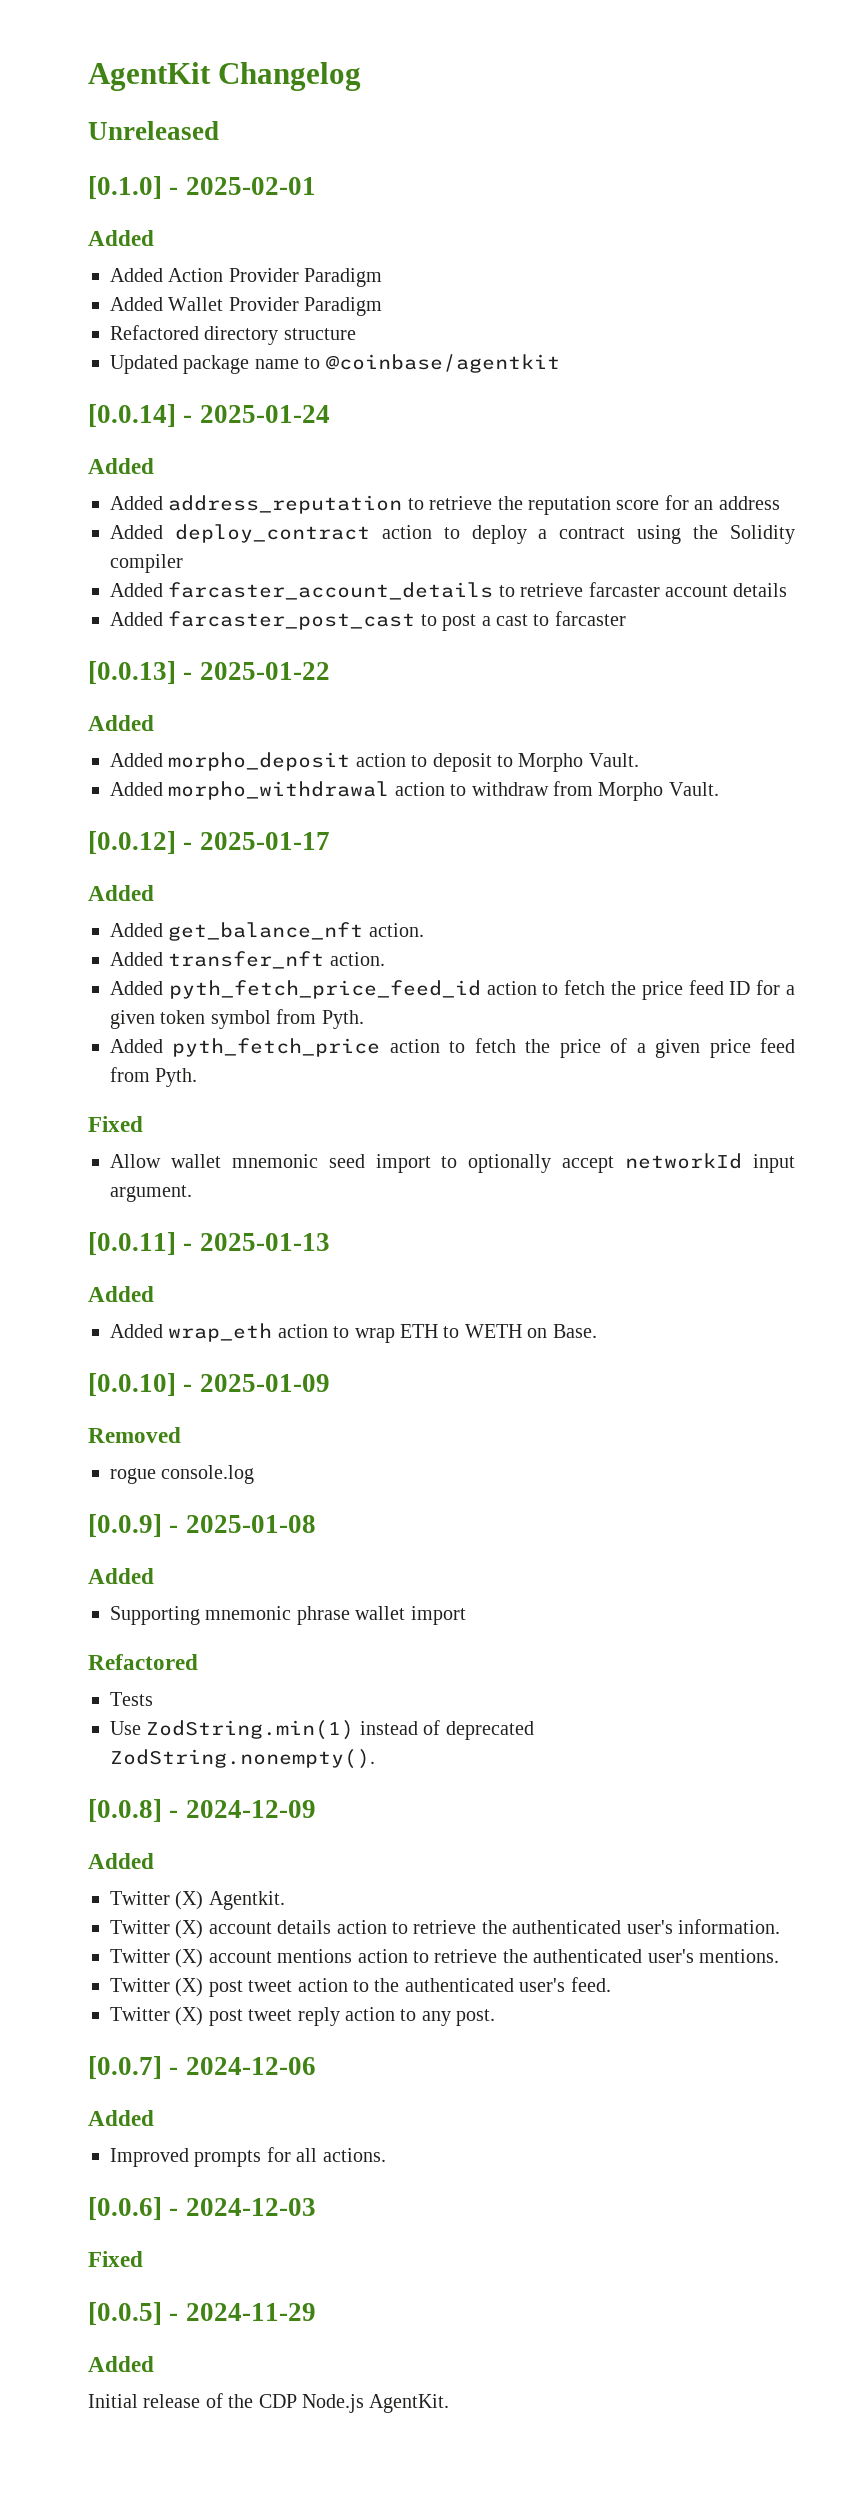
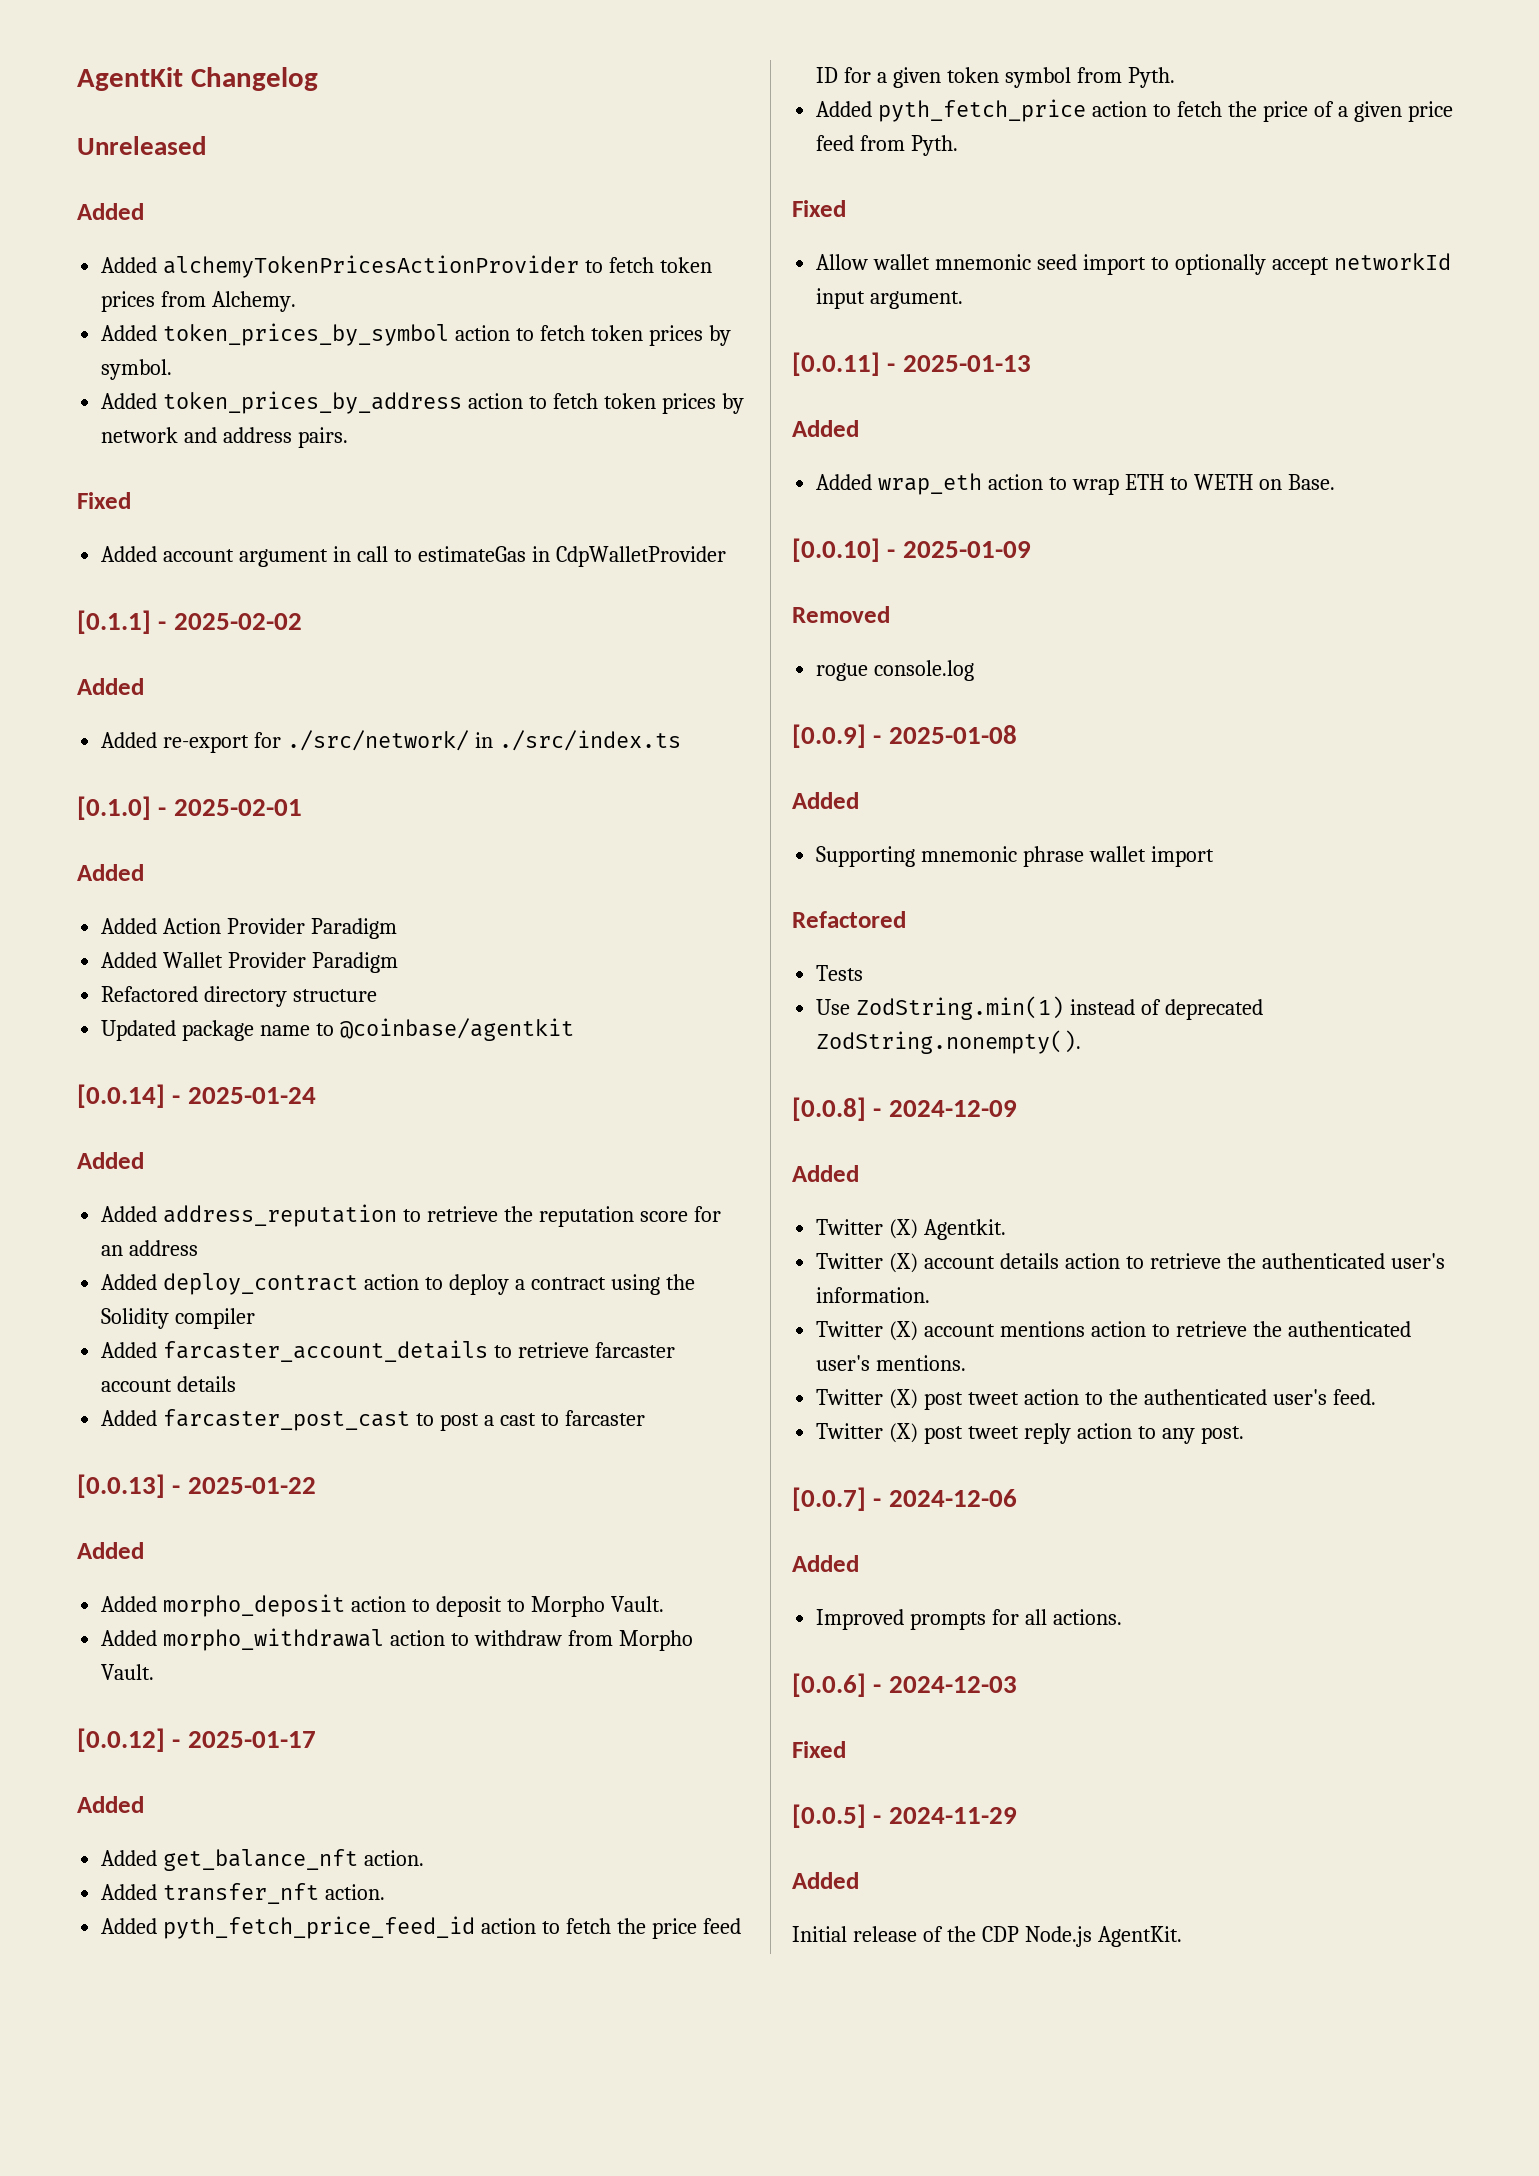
  Unreleased
+ Added
+ Added alchemyTokenPricesActionProvider to fetch token prices from Alchemy.
+ Added token_prices_by_symbol action to fetch token prices by symbol.
+ Added token_prices_by_address action to fetch token prices by network and address pairs.
+ Fixed
+ Added account argument in call to estimateGas in CdpWalletProvider
+ [0.1.1] - 2025-02-02
+ Added
+ Added re-export for ./src/network/ in ./src/index.ts

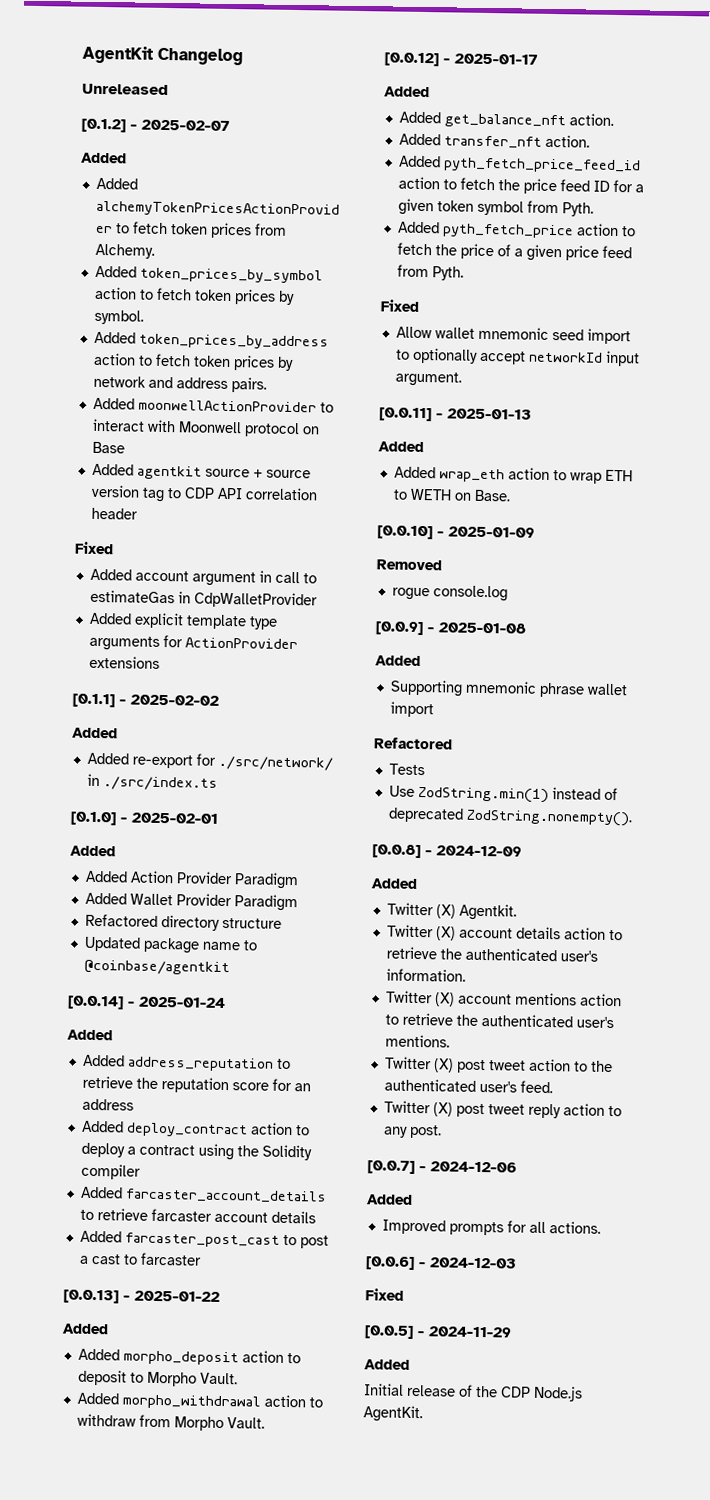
+ [0.1.2] - 2025-02-07
+ Added moonwellActionProvider to interact with Moonwell protocol on Base
+ Added agentkit source + source version tag to CDP API correlation header
+ Added explicit template type arguments for ActionProvider extensions

